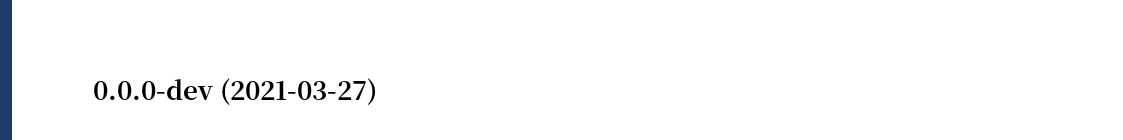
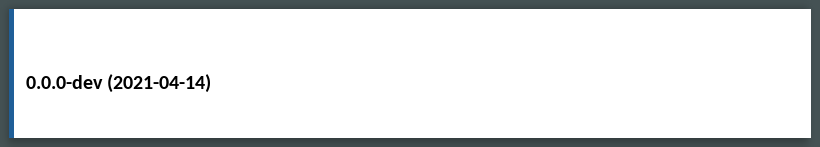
- 0.0.0-dev (2021-03-27)
+ 0.0.0-dev (2021-04-14)

